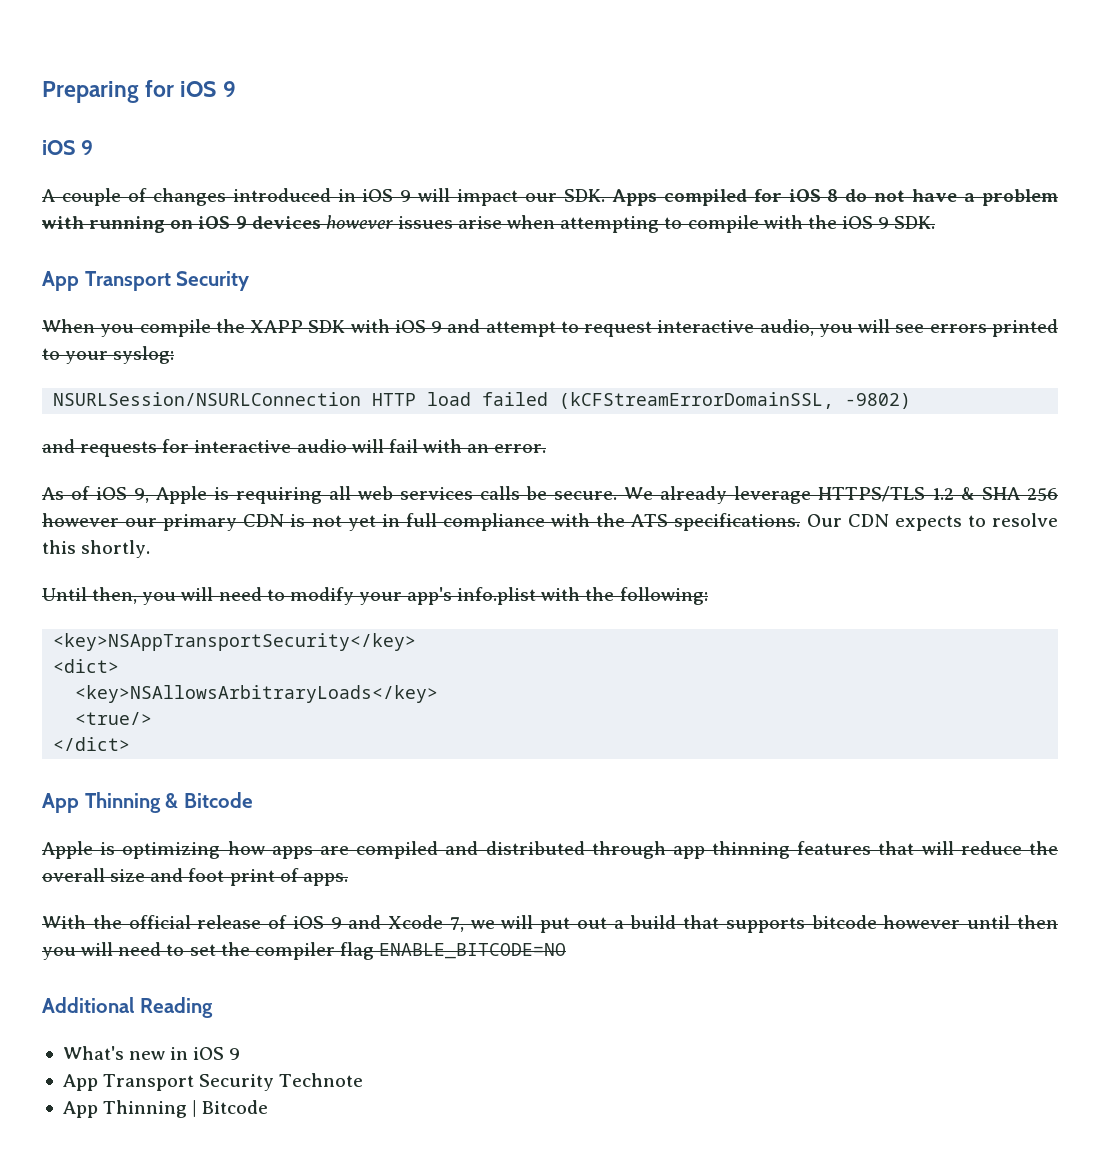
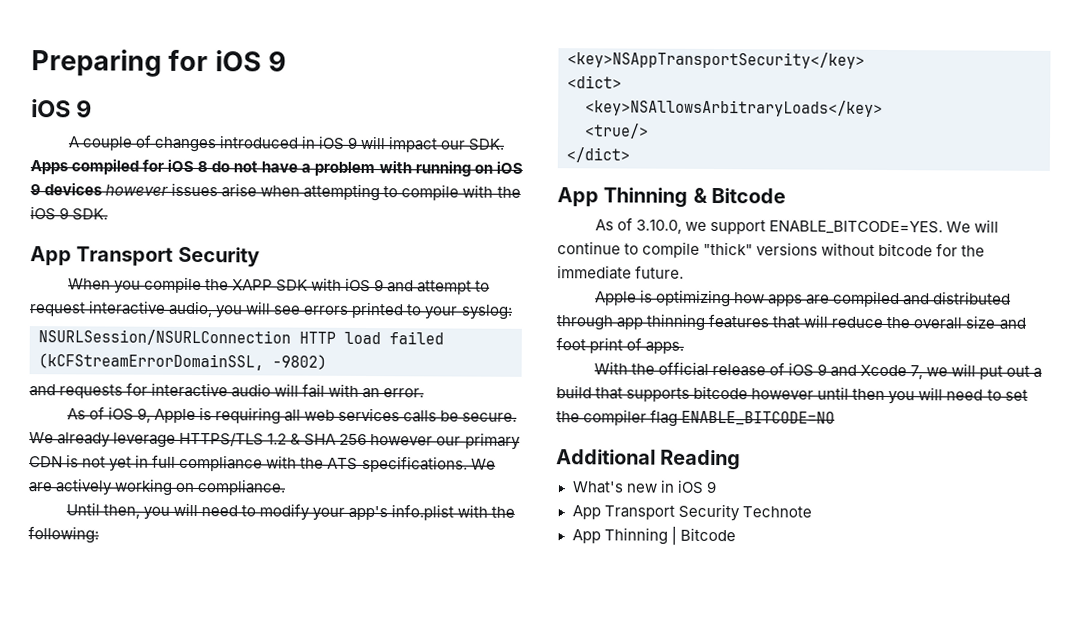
- Our CDN expects to resolve this shortly.
+ We are actively working on compliance.
+ As of 3.10.0, we support ENABLE_BITCODE=YES. We will continue to compile "thick" versions without bitcode for the immediate future.

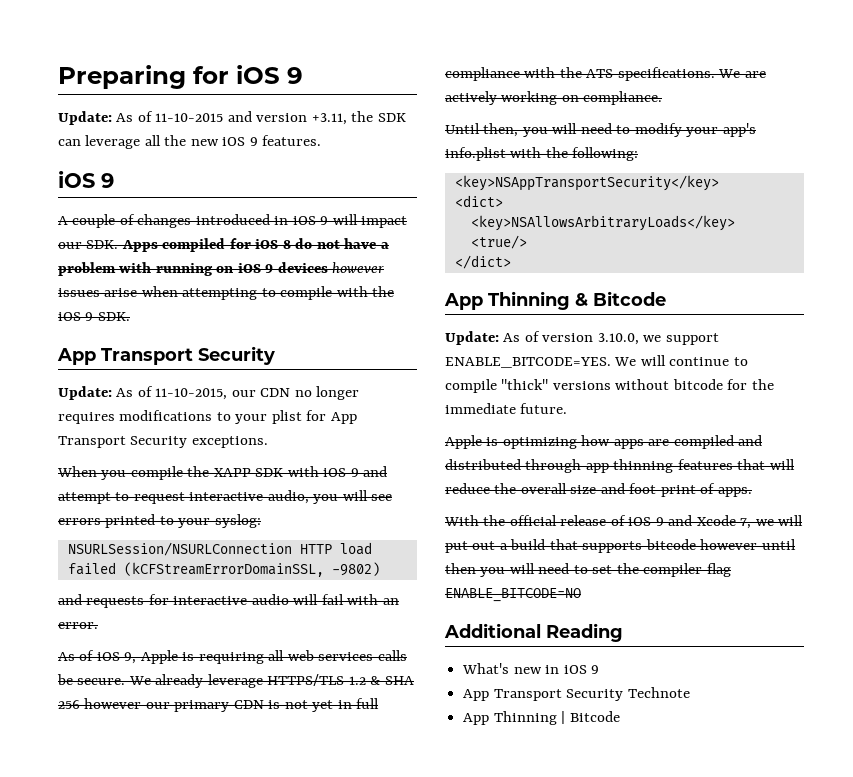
+ Update: As of 11-10-2015 and version +3.11, the SDK can leverage all the new iOS 9 features.
+ Update: As of 11-10-2015, our CDN no longer requires modifications to your plist for App Transport Security exceptions.
- As of 3.10.0, we support ENABLE_BITCODE=YES.
+ Update: As of version 3.10.0, we support ENABLE_BITCODE=YES.

